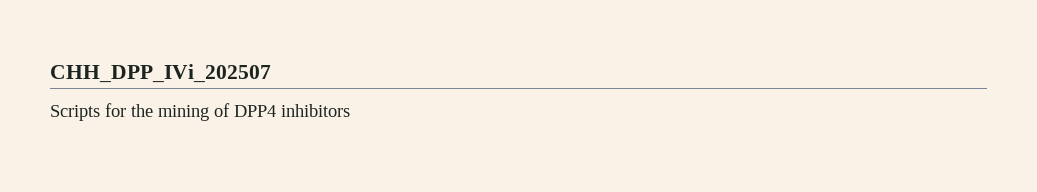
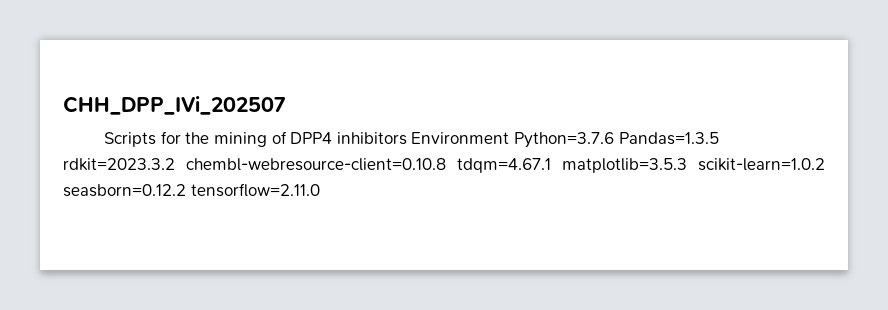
- Scripts for the mining of DPP4 inhibitors
+ Scripts for the mining of DPP4 inhibitors Environment Python=3.7.6 Pandas=1.3.5 rdkit=2023.3.2 chembl-webresource-client=0.10.8 tdqm=4.67.1 matplotlib=3.5.3 scikit-learn=1.0.2 seasborn=0.12.2 tensorflow=2.11.0

